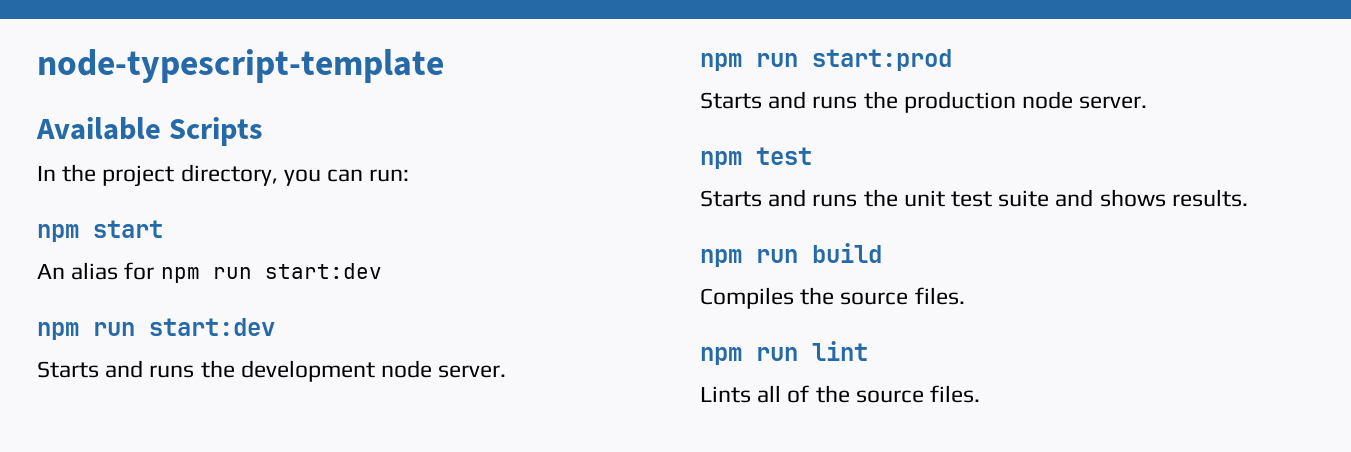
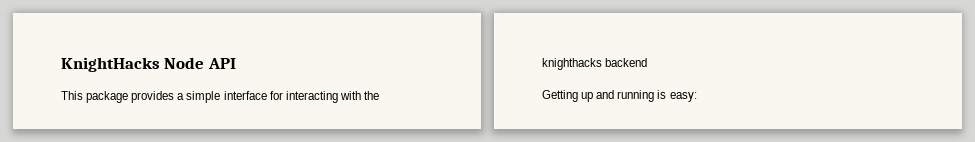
- node-typescript-template
- Available Scripts
- In the project directory, you can run:
- npm start
- An alias for npm run start:dev
- npm run start:dev
- Starts and runs the development node server.
- npm run start:prod
- Starts and runs the production node server.
- npm test
- Starts and runs the unit test suite and shows results.
- npm run build
- Compiles the source files.
- npm run lint
- Lints all of the source files.
+ KnightHacks Node API
+ This package provides a simple interface for interacting with the knighthacks backend
+ Getting up and running is easy:

